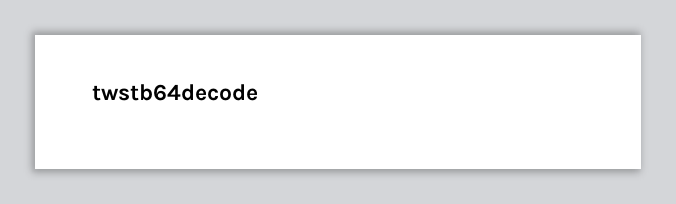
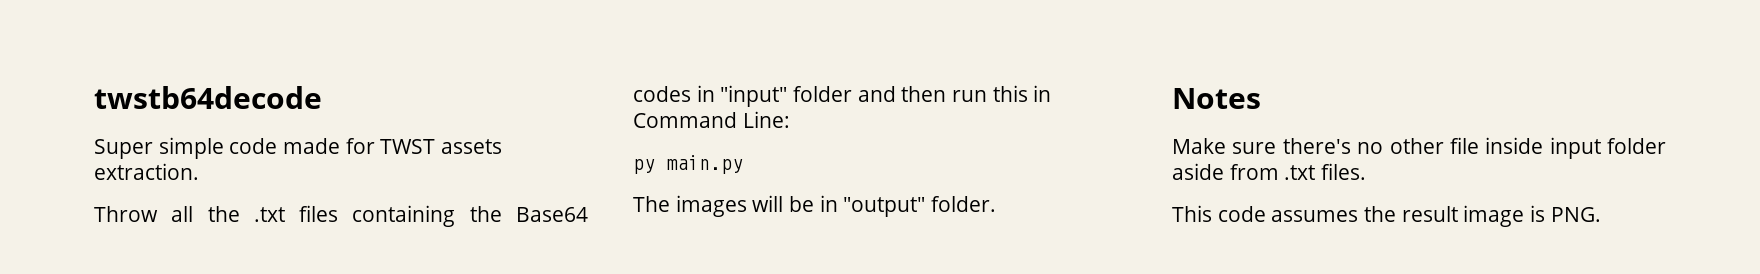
+ Super simple code made for TWST assets extraction.
+ Throw all the .txt files containing the Base64 codes in "input" folder and then run this in Command Line:
+ py main.py
+ The images will be in "output" folder.
+ Notes
+ Make sure there's no other file inside input folder aside from .txt files.
+ This code assumes the result image is PNG.

